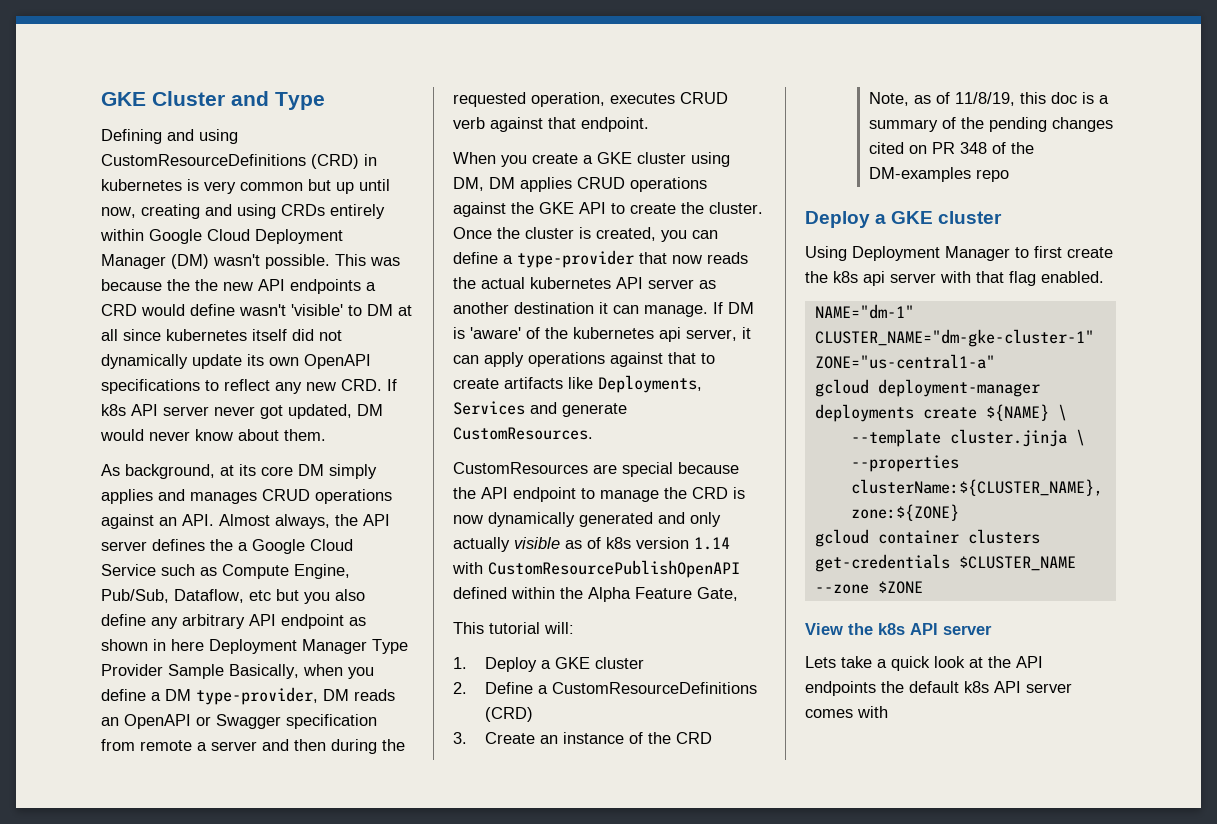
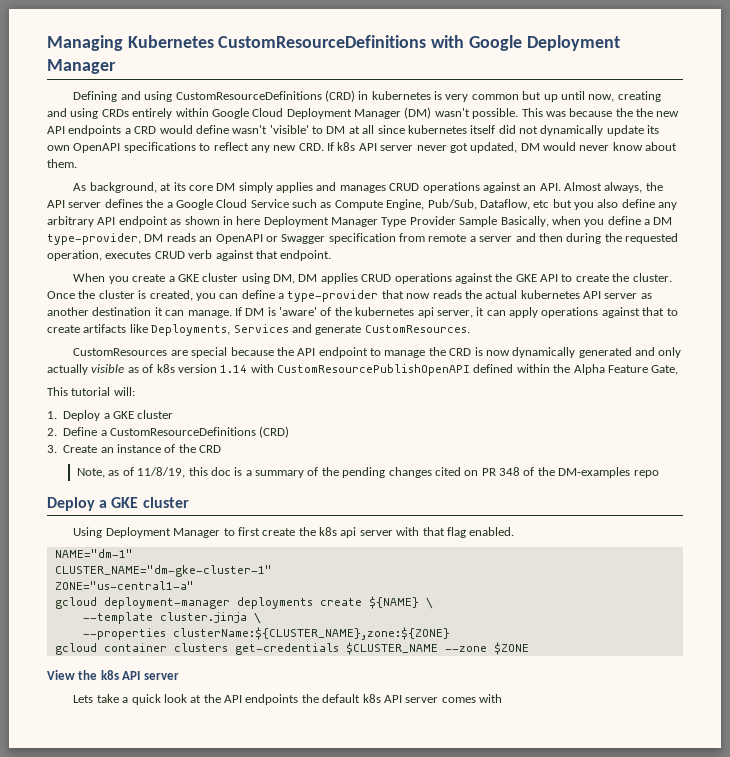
- GKE Cluster and Type
+ Managing Kubernetes CustomResourceDefinitions with Google Deployment Manager

